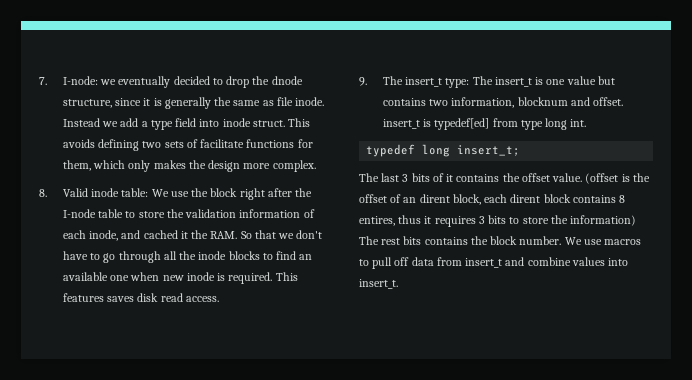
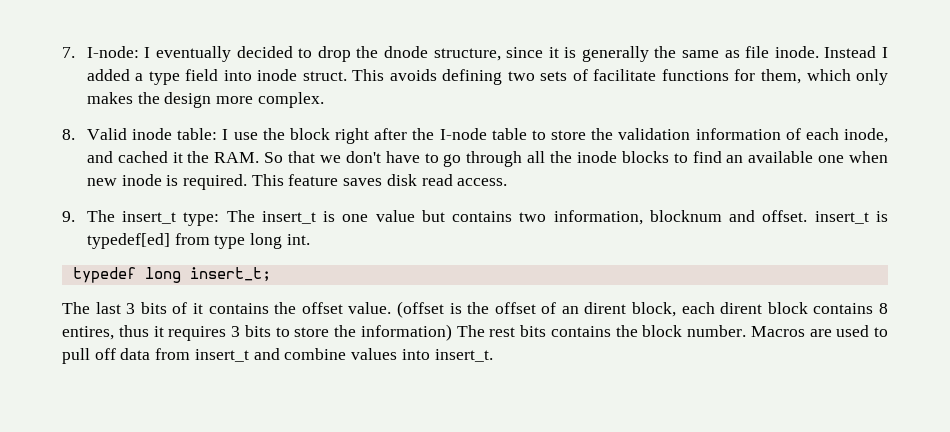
- 7. I-node: we eventually decided to drop the dnode structure, since it is generally the same as file inode.
+ 7. I-node: I eventually decided to drop the dnode structure, since it is generally the same as file inode.
- Instead we add a type field into inode struct.
+ Instead I added a type field into inode struct.
- 8. Valid inode table: We use the block right after the I-node table to store the validation information of each inode, and cached it the RAM. So that we don't have to go through all the inode blocks to find an available one when new inode is required.
+ 8. Valid inode table: I use the block right after the I-node table to store the validation information of each inode, and cached it the RAM. So that we don't have to go through all the inode blocks to find an available one when new inode is required.
- This features saves disk read access.
+ This feature saves disk read access.
- We use macros to pull off data from insert_t and combine values into insert_t.
+ Macros are used to pull off data from insert_t and combine values into insert_t.

